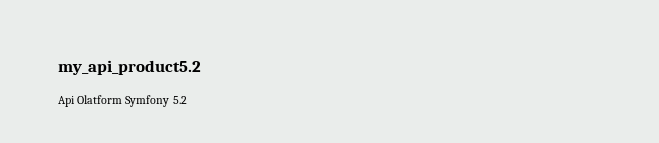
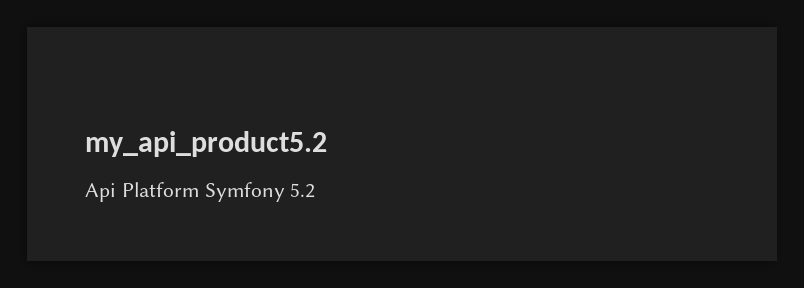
- Api Olatform Symfony 5.2
+ Api Platform Symfony 5.2

